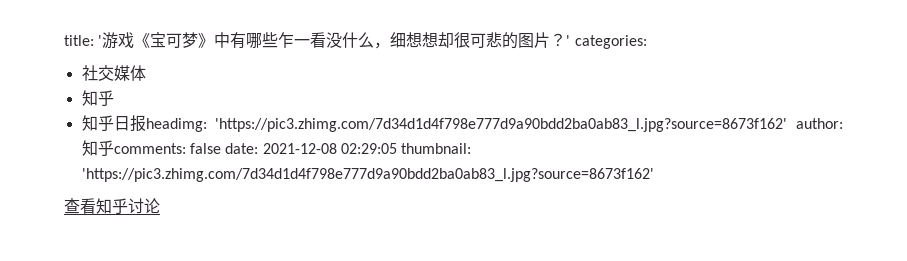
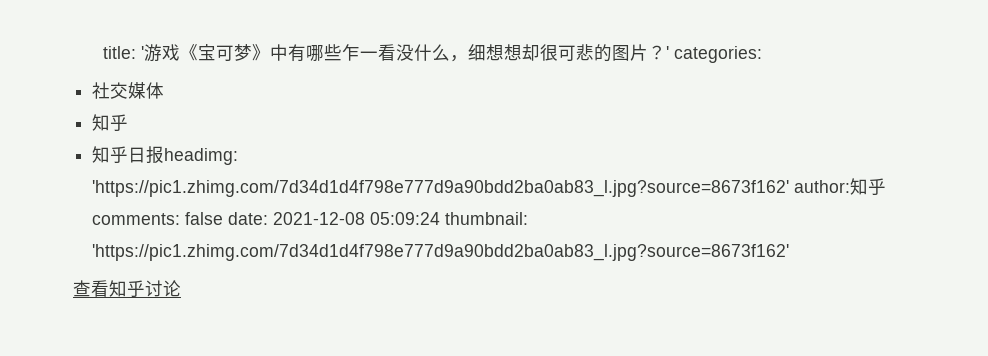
- 知乎日报headimg: 'https://pic3.zhimg.com/7d34d1d4f798e777d9a90bdd2ba0ab83_l.jpg?source=8673f162' author:知乎comments: false date: 2021-12-08 02:29:05 thumbnail: 'https://pic3.zhimg.com/7d34d1d4f798e777d9a90bdd2ba0ab83_l.jpg?source=8673f162'
+ 知乎日报headimg: 'https://pic1.zhimg.com/7d34d1d4f798e777d9a90bdd2ba0ab83_l.jpg?source=8673f162' author:知乎comments: false date: 2021-12-08 05:09:24 thumbnail: 'https://pic1.zhimg.com/7d34d1d4f798e777d9a90bdd2ba0ab83_l.jpg?source=8673f162'

